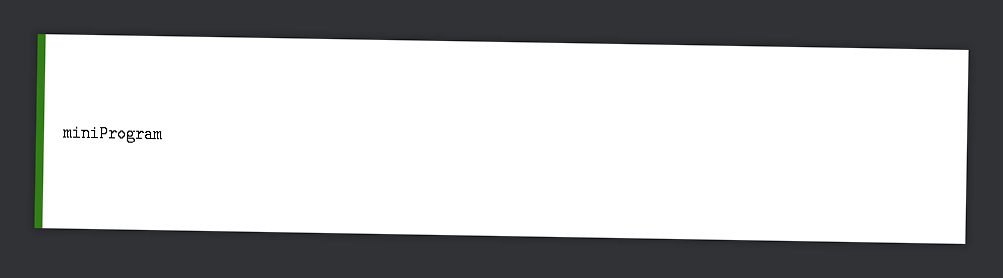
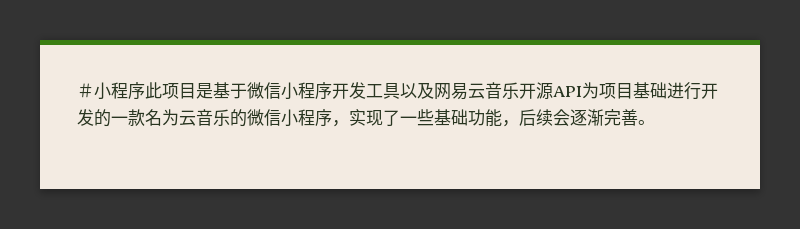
- miniProgram
+ ＃小程序此项目是基于微信小程序开发工具以及网易云音乐开源API为项目基础进行开发的一款名为云音乐的微信小程序，实现了一些基础功能，后续会逐渐完善。

